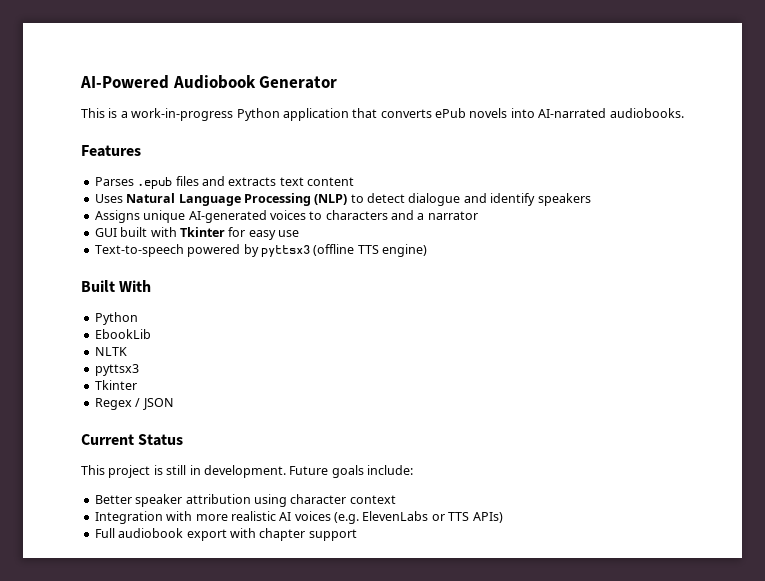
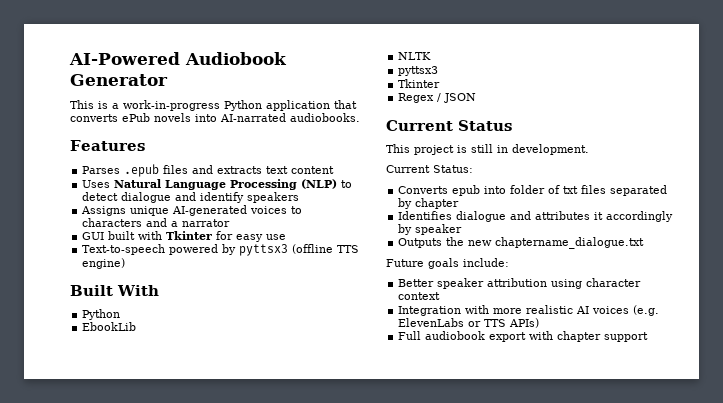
- This project is still in development. Future goals include:
+ This project is still in development.
+ Current Status:
+ Converts epub into folder of txt files separated by chapter
+ Identifies dialogue and attributes it accordingly by speaker
+ Outputs the new chaptername_dialogue.txt
+ Future goals include:

